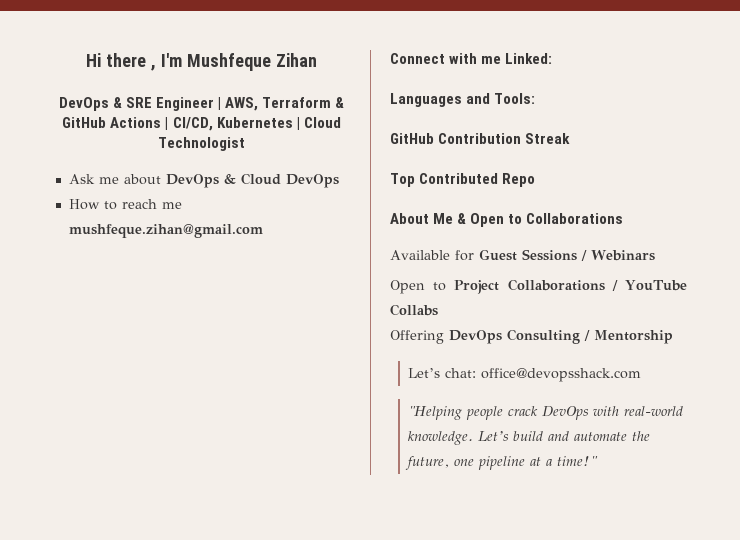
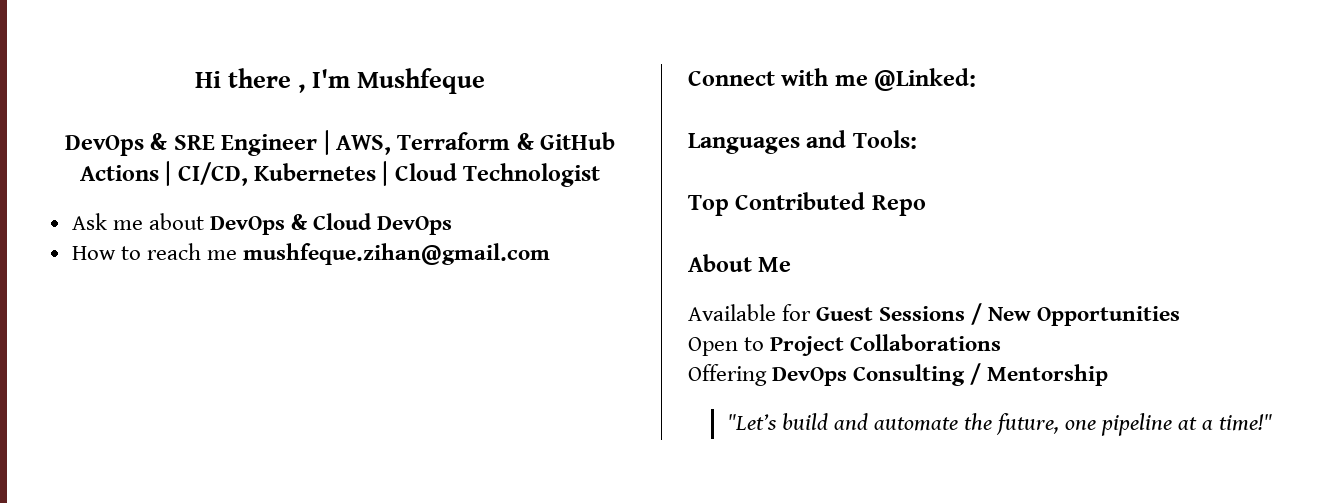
- Hi there , I'm Mushfeque Zihan
+ Hi there , I'm Mushfeque
- Connect with me Linked:
+ Connect with me @Linked:
- GitHub Contribution Streak
- About Me & Open to Collaborations
+ About Me
- Available for Guest Sessions / Webinars
+ Available for Guest Sessions / New Opportunities
- Open to Project Collaborations / YouTube Collabs
+ Open to Project Collaborations
- Let’s chat: office@devopsshack.com
- "Helping people crack DevOps with real-world knowledge. Let’s build and automate the future, one pipeline at a time!"
+ "Let’s build and automate the future, one pipeline at a time!"

